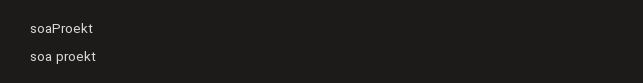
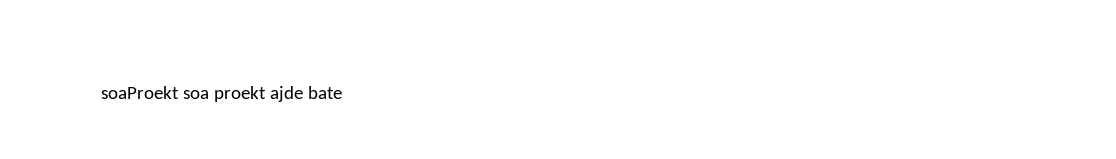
- soaProekt
- soa proekt
+ soaProekt soa proekt ajde bate

